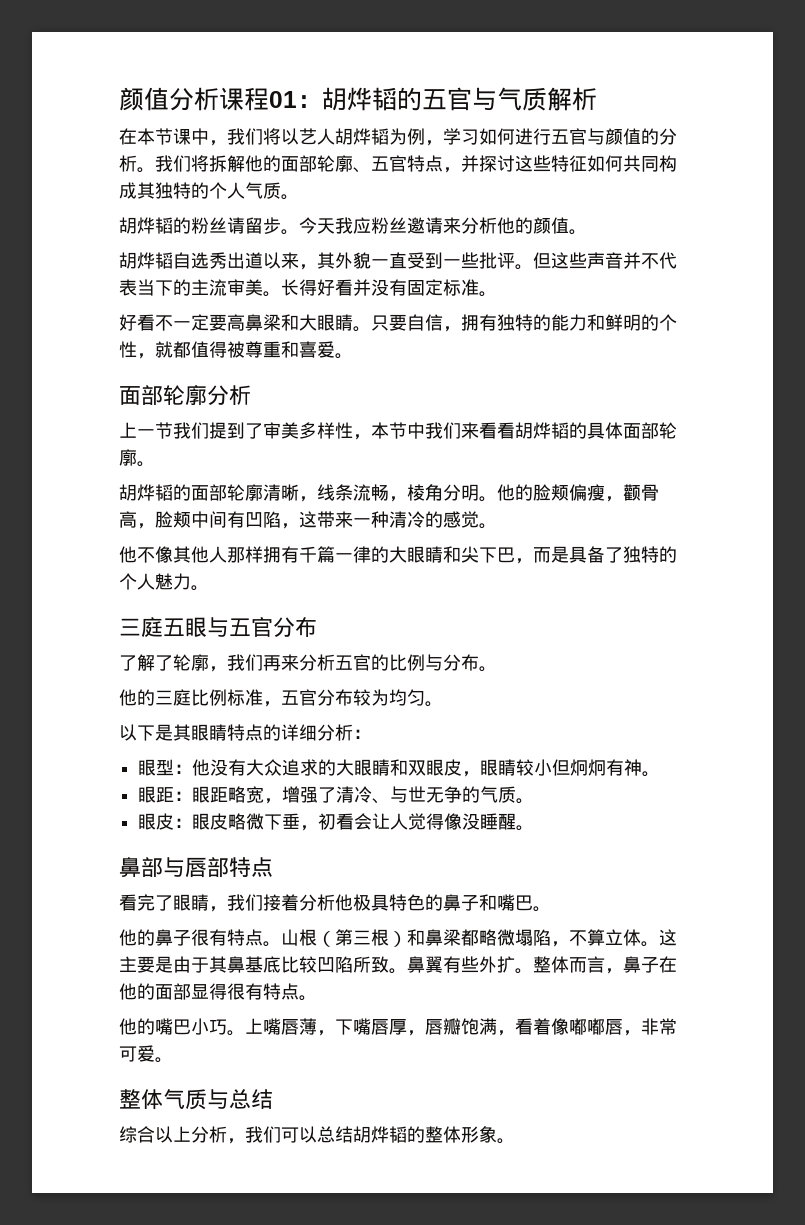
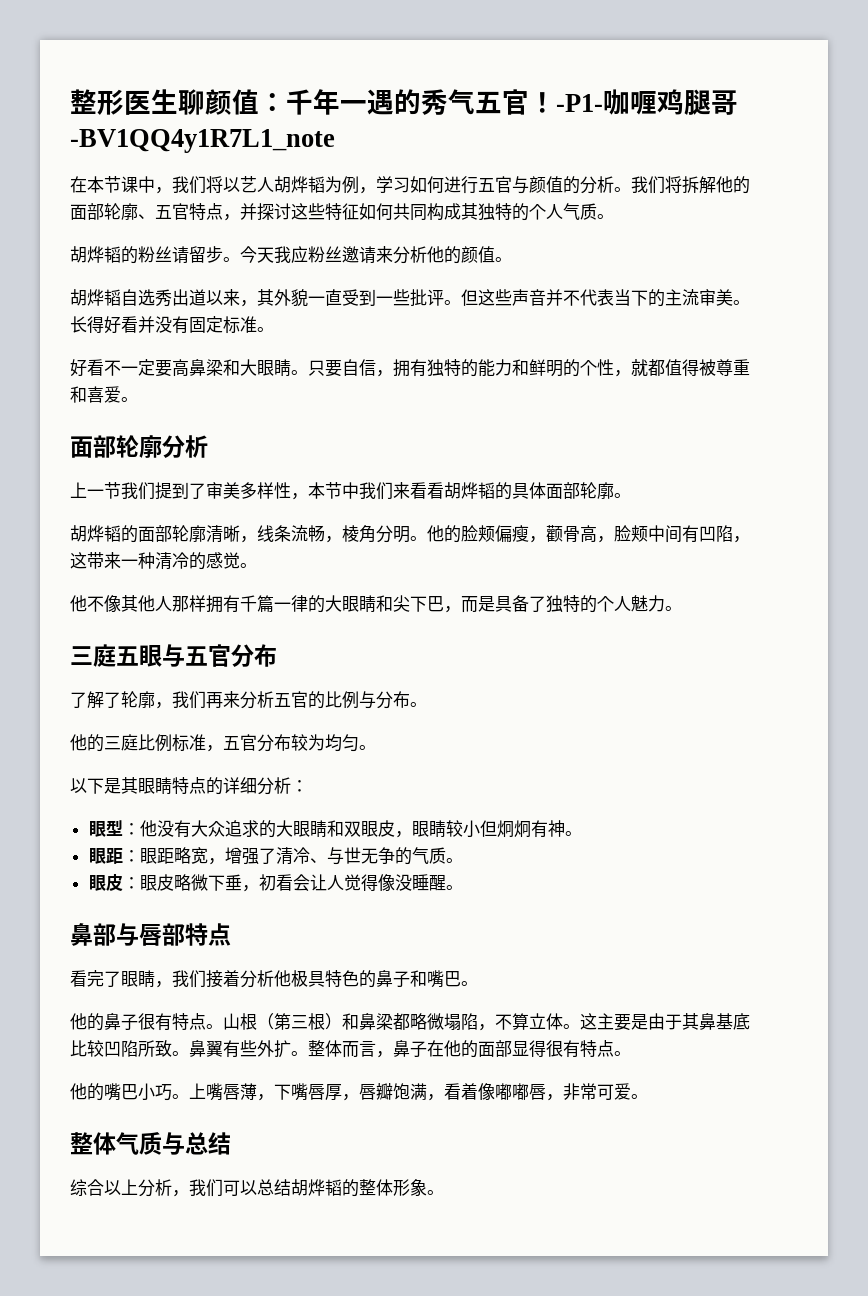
- 颜值分析课程01：胡烨韬的五官与气质解析
+ 整形医生聊颜值：千年一遇的秀气五官！-P1-咖喱鸡腿哥-BV1QQ4y1R7L1_note

